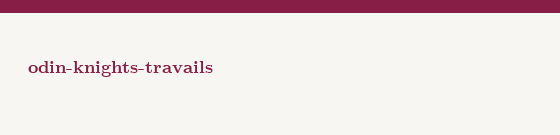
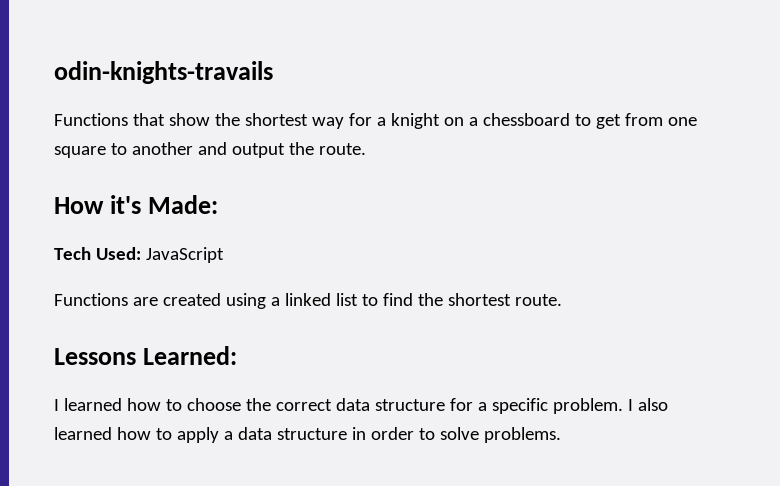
+ Functions that show the shortest way for a knight on a chessboard to get from one square to another and output the route.
+ How it's Made:
+ Tech Used: JavaScript
+ Functions are created using a linked list to find the shortest route.
+ Lessons Learned:
+ I learned how to choose the correct data structure for a specific problem. I also learned how to apply a data structure in order to solve problems.

